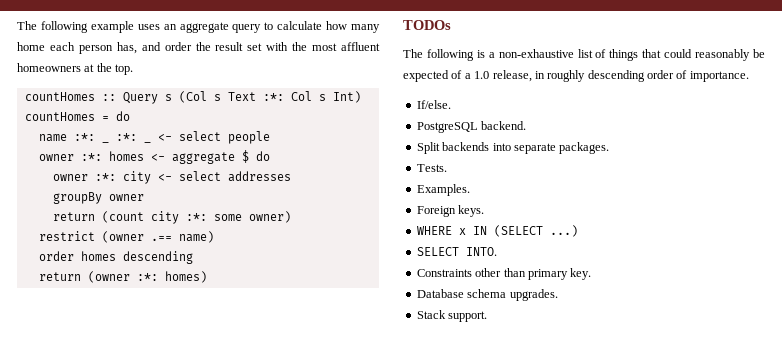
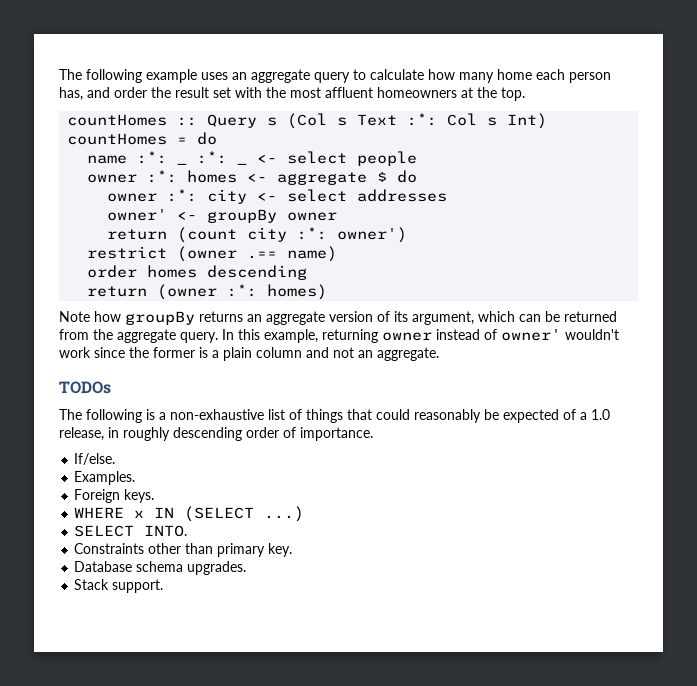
- groupBy owner
+ owner' <- groupBy owner
- return (count city :*: some owner)
+ return (count city :*: owner')
+ Note how groupBy returns an aggregate version of its argument, which can be returned from the aggregate query. In this example, returning owner instead of owner' wouldn't work since the former is a plain column and not an aggregate.
- PostgreSQL backend.
- Split backends into separate packages.
- Tests.

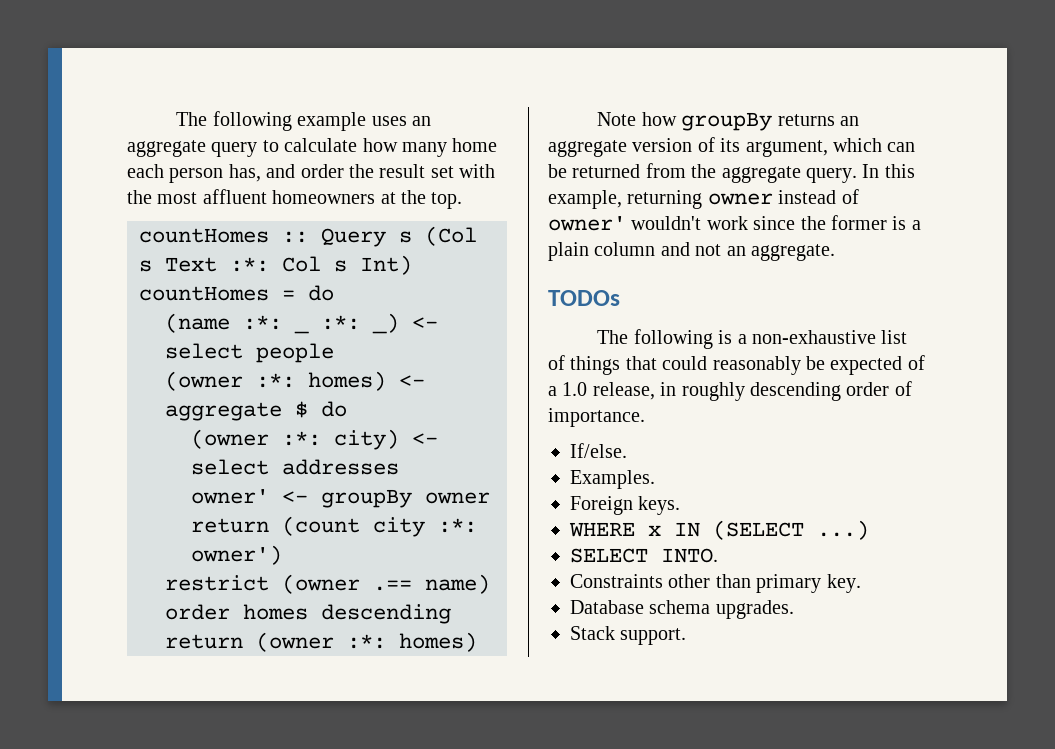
- name :*: _ :*: _ <- select people
+ (name :*: _ :*: _) <- select people
- owner :*: homes <- aggregate $ do
+ (owner :*: homes) <- aggregate $ do
- owner :*: city <- select addresses
+ (owner :*: city) <- select addresses

